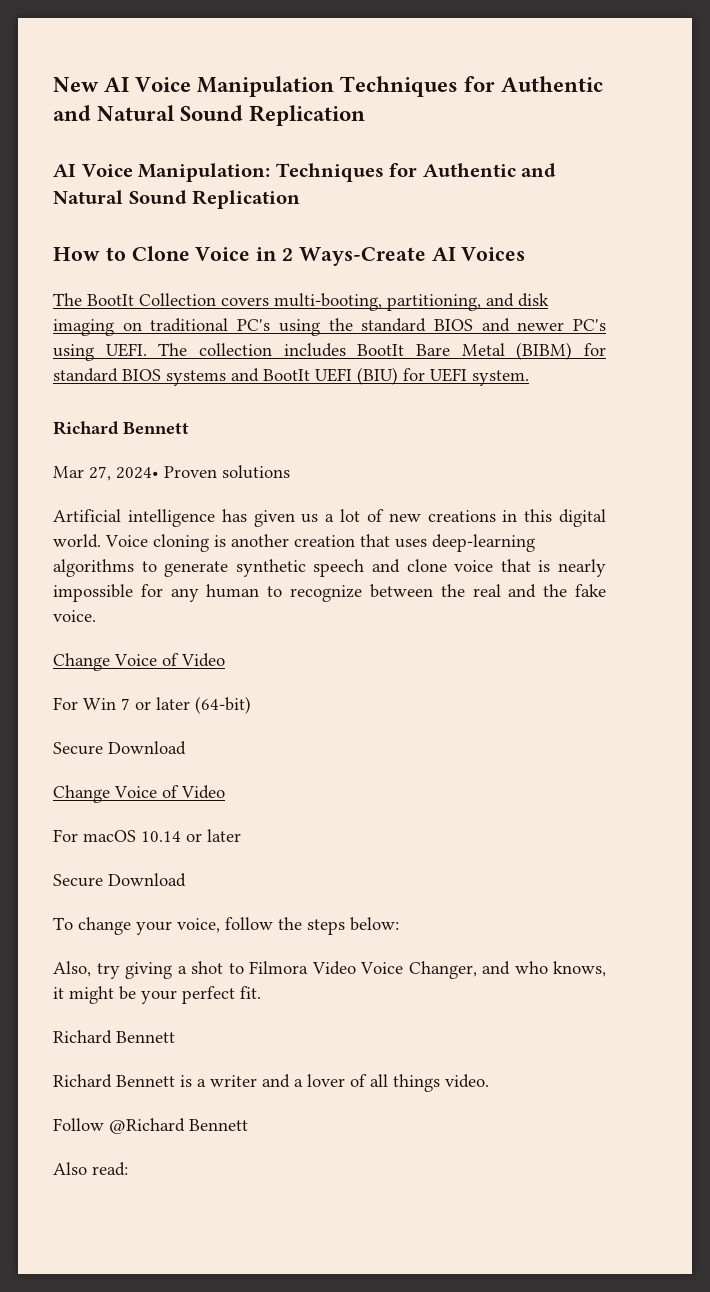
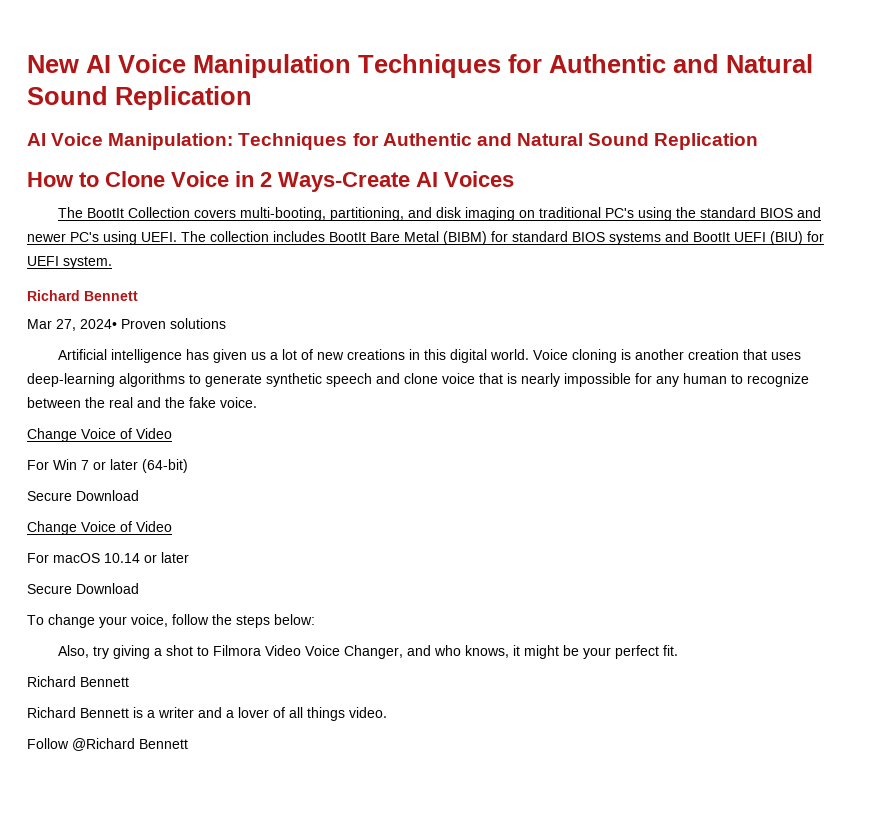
- Also read:

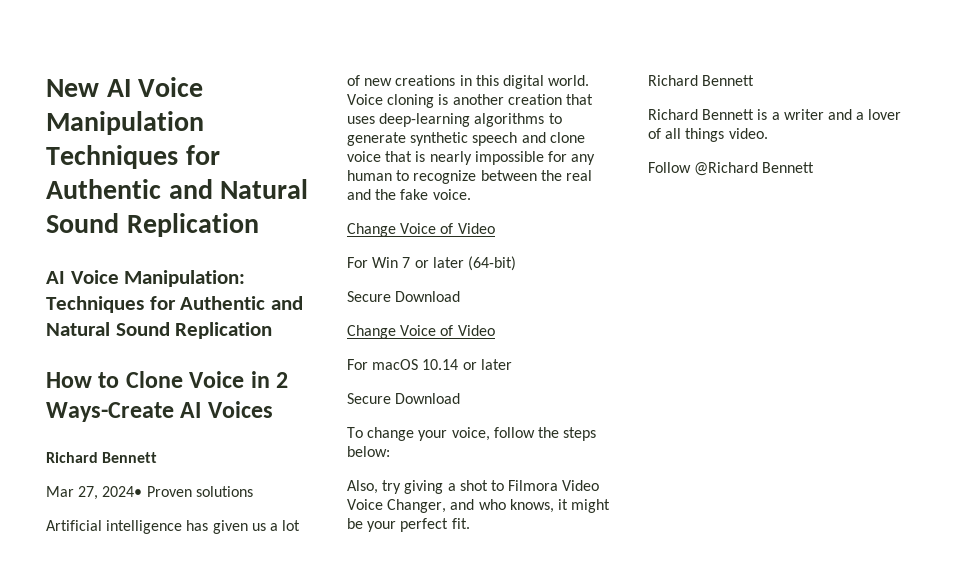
- The BootIt Collection covers multi-booting, partitioning, and disk imaging on traditional PC's using the standard BIOS and newer PC's using UEFI. The collection includes BootIt Bare Metal (BIBM) for standard BIOS systems and BootIt UEFI (BIU) for UEFI system.

